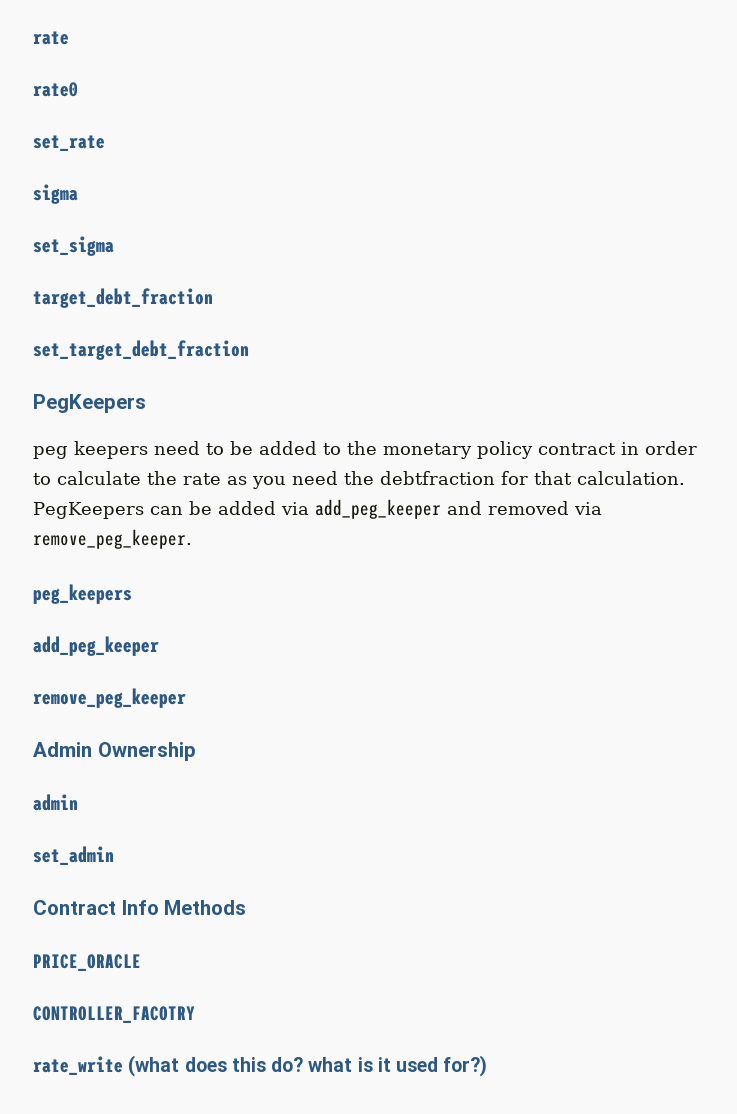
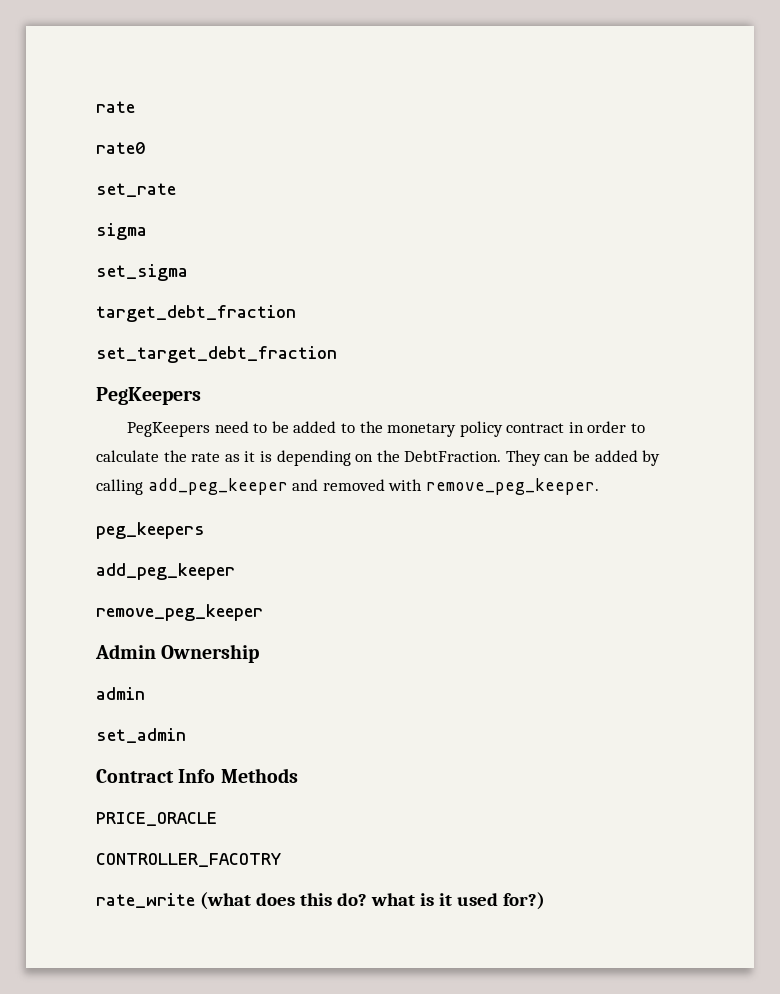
- peg keepers need to be added to the monetary policy contract in order to calculate the rate as you need the debtfraction for that calculation. PegKeepers can be added via add_peg_keeper and removed via remove_peg_keeper.
+ PegKeepers need to be added to the monetary policy contract in order to calculate the rate as it is depending on the DebtFraction. They can be added by calling add_peg_keeper and removed with remove_peg_keeper.

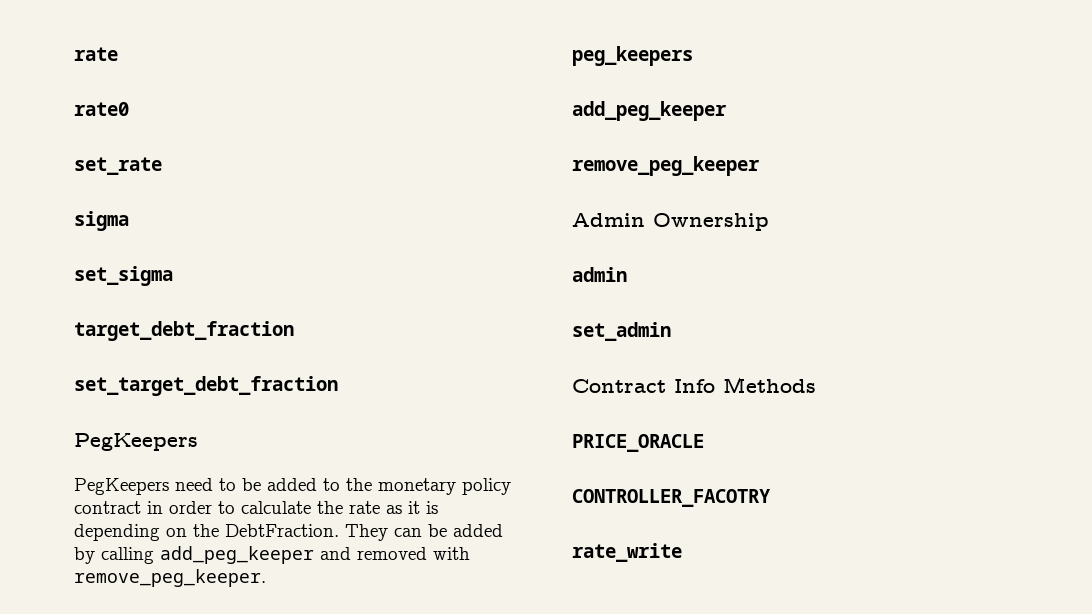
- rate_write (what does this do? what is it used for?)
+ rate_write

